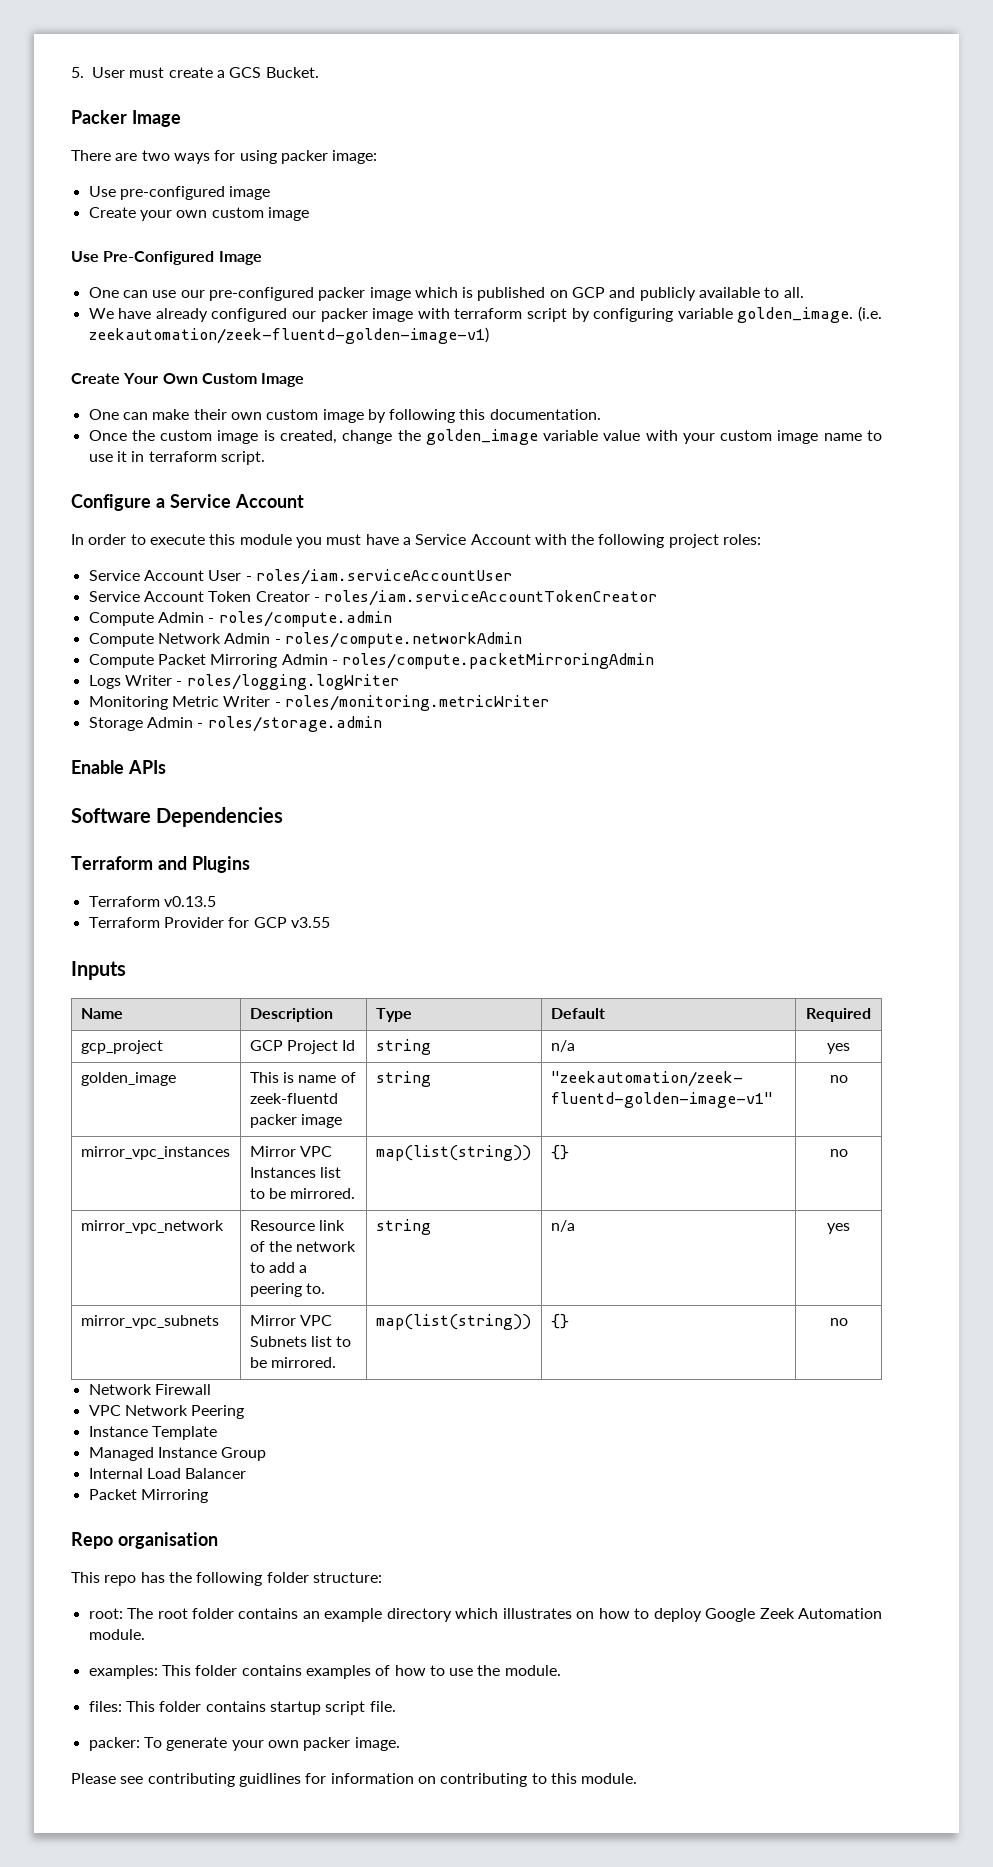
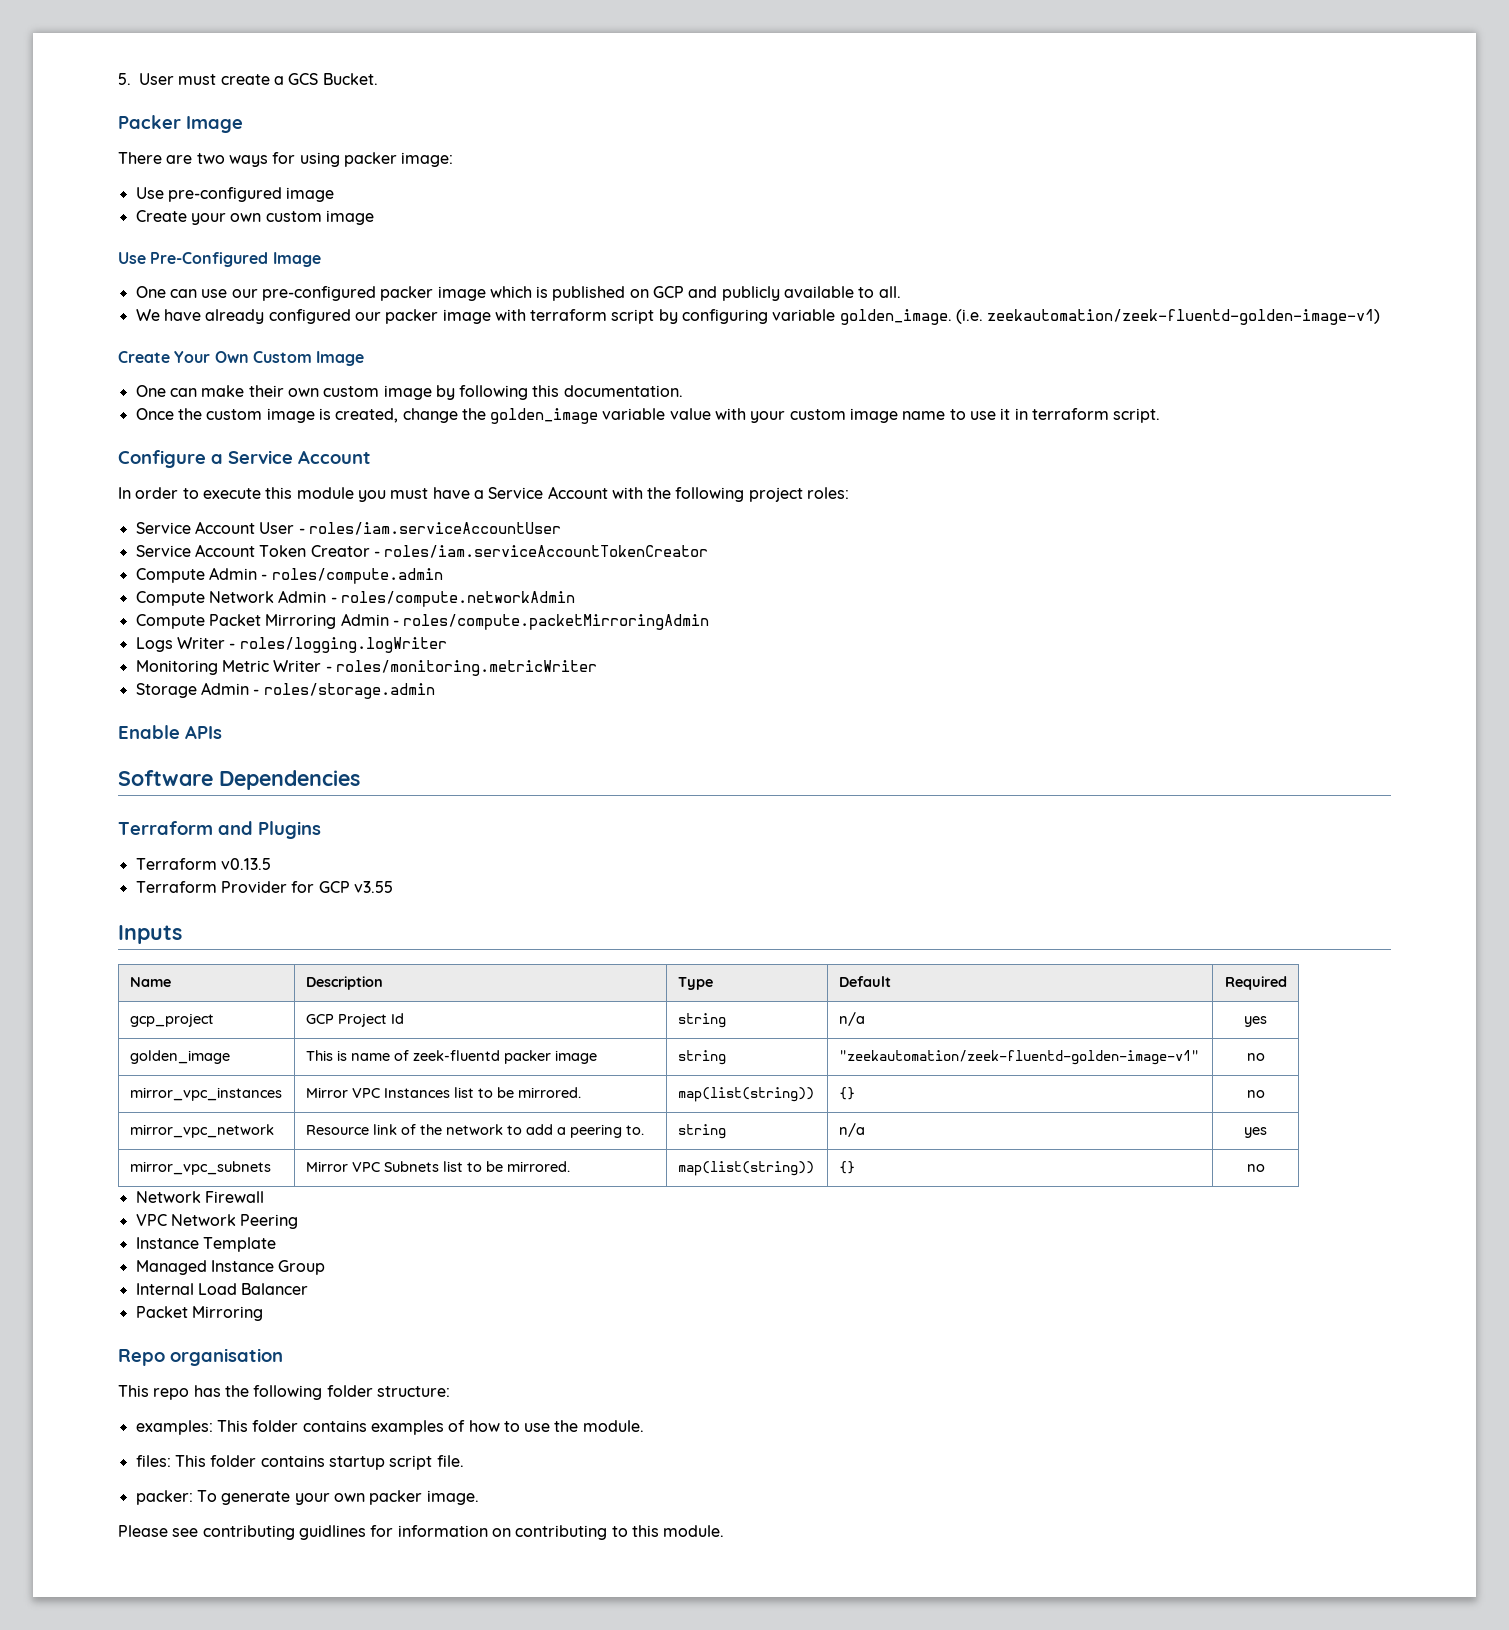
- root: The root folder contains an example directory which illustrates on how to deploy Google Zeek Automation module.

